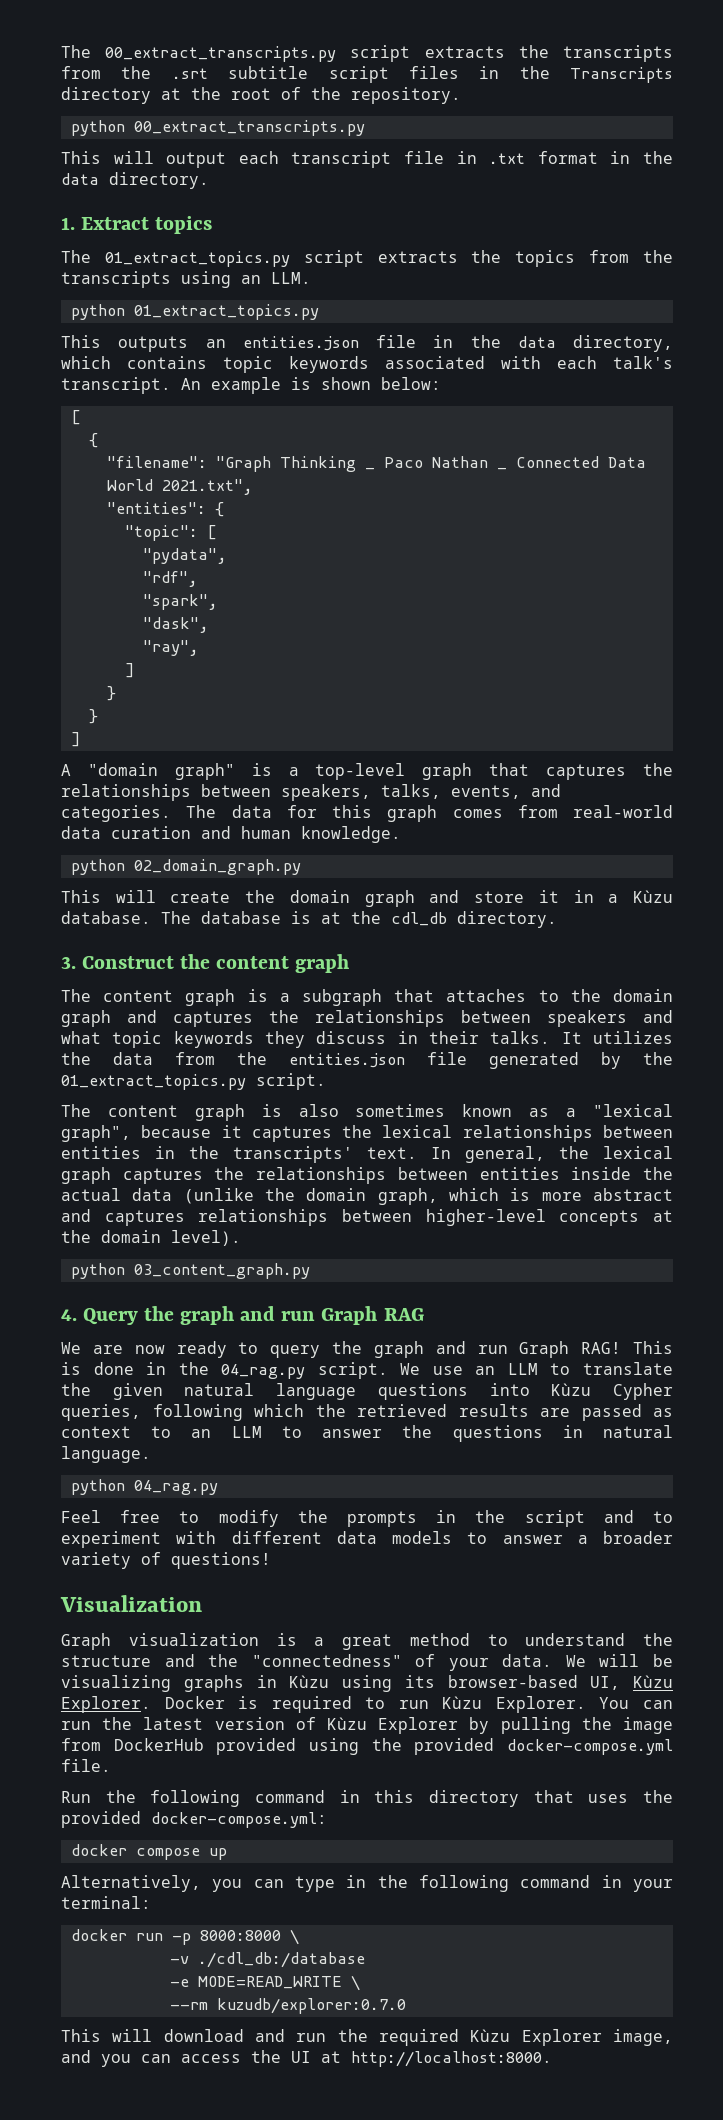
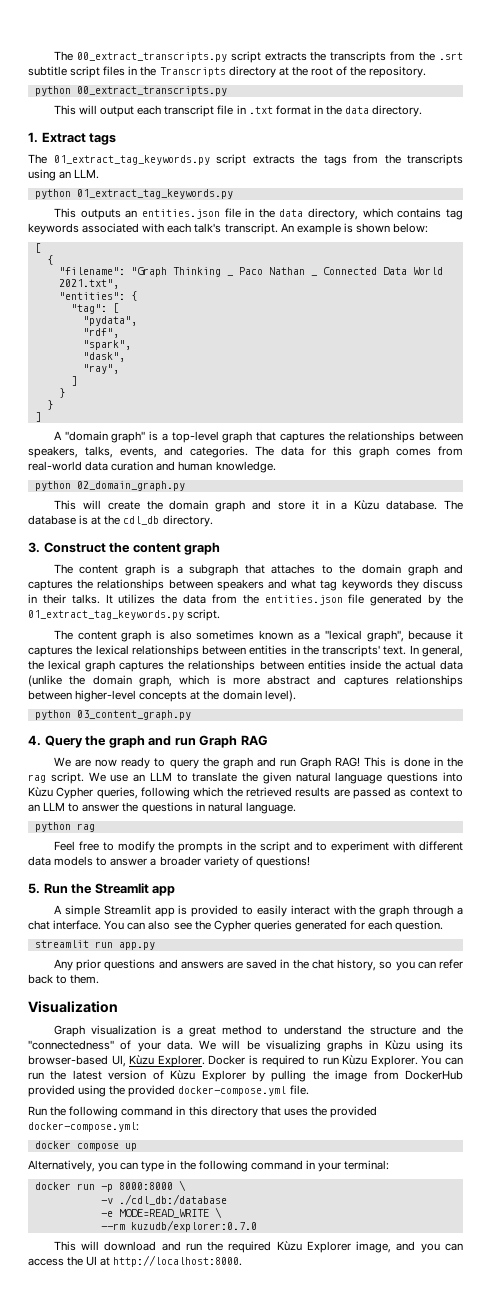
- 1. Extract topics
- The 01_extract_topics.py script extracts the topics from the transcripts using an LLM.
+ 1. Extract tags
+ The 01_extract_tag_keywords.py script extracts the tags from the transcripts using an LLM.
- python 01_extract_topics.py
+ python 01_extract_tag_keywords.py
- This outputs an entities.json file in the data directory, which contains topic keywords associated with each talk's transcript.
+ This outputs an entities.json file in the data directory, which contains tag keywords associated with each talk's transcript.
- "topic": [
+ "tag": [
- The content graph is a subgraph that attaches to the domain graph and captures the relationships between speakers and what topic keywords they discuss in their talks.
+ The content graph is a subgraph that attaches to the domain graph and captures the relationships between speakers and what tag keywords they discuss in their talks.
- It utilizes the data from the entities.json file generated by the 01_extract_topics.py script.
+ It utilizes the data from the entities.json file generated by the 01_extract_tag_keywords.py script.
- This is done in the 04_rag.py script.
+ This is done in the rag script.
- python 04_rag.py
+ python rag
+ 5. Run the Streamlit app
+ A simple Streamlit app is provided to easily interact with the graph through a chat interface. You can also see the Cypher queries generated for each question.
+ streamlit run app.py
+ Any prior questions and answers are saved in the chat history, so you can refer back to them.

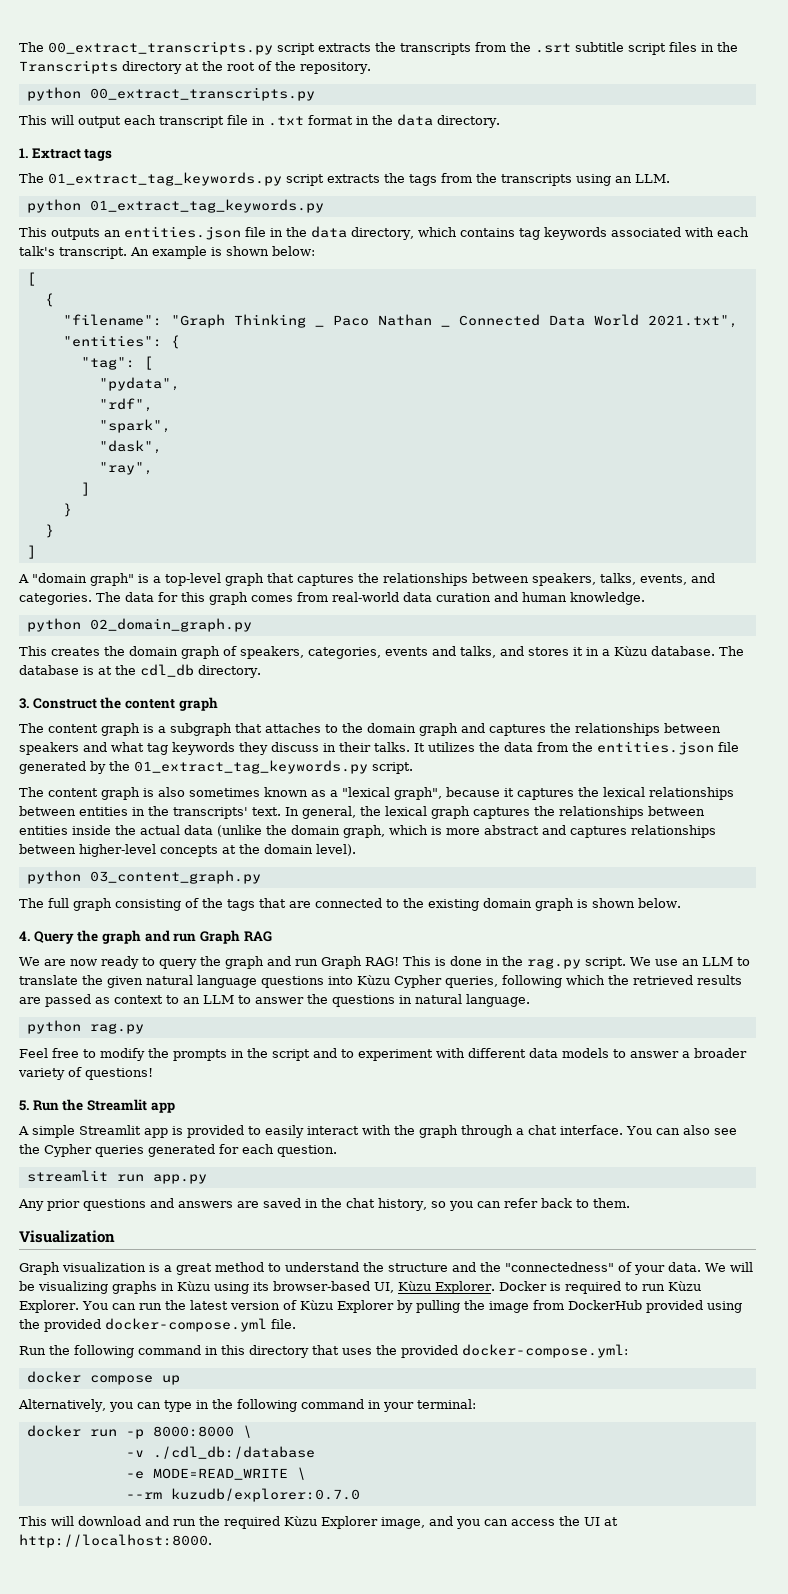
- This will create the domain graph and store it in a Kùzu database.
+ This creates the domain graph of speakers, categories, events and talks, and stores it in a Kùzu database.
+ The full graph consisting of the tags that are connected to the existing domain graph is shown below.
- This is done in the rag script.
+ This is done in the rag.py script.
- python rag
+ python rag.py

